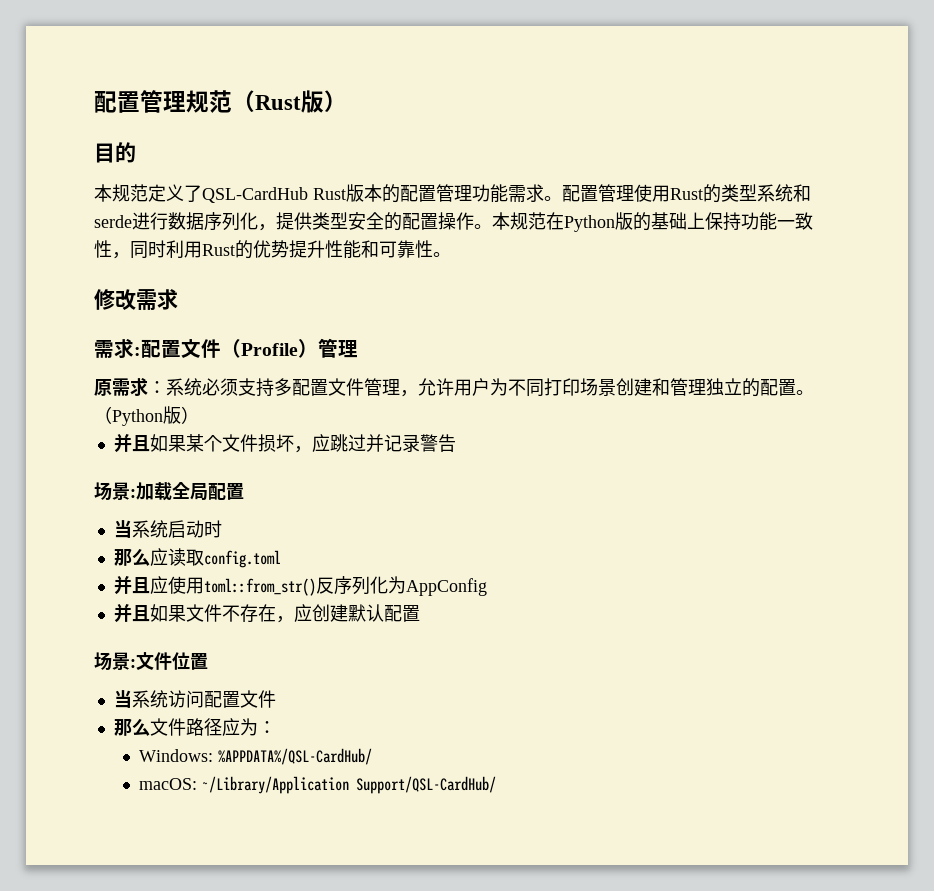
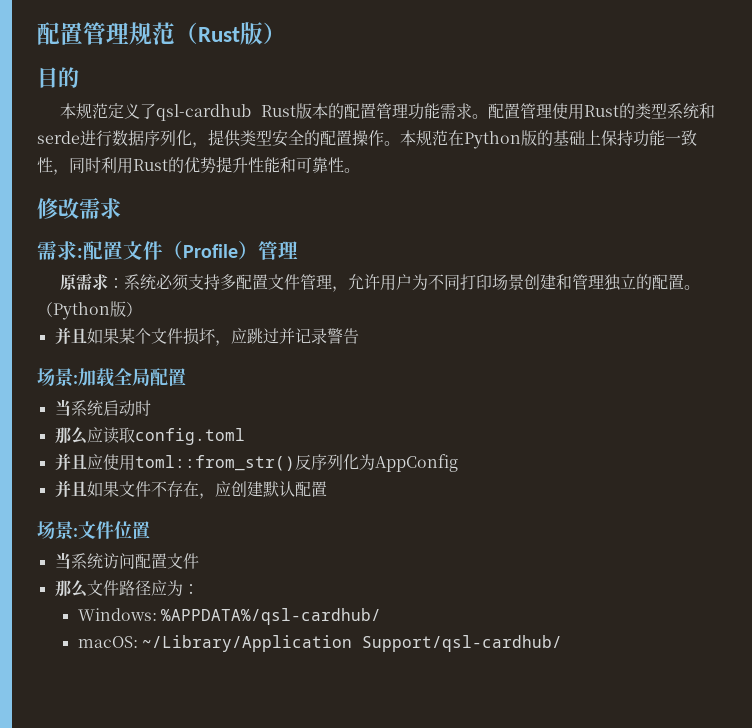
- 本规范定义了QSL-CardHub Rust版本的配置管理功能需求。
+ 本规范定义了qsl-cardhub Rust版本的配置管理功能需求。
- Windows: %APPDATA%/QSL-CardHub/
+ Windows: %APPDATA%/qsl-cardhub/
- macOS: ~/Library/Application Support/QSL-CardHub/
+ macOS: ~/Library/Application Support/qsl-cardhub/

